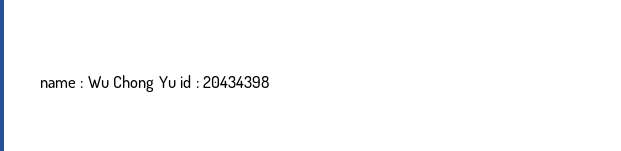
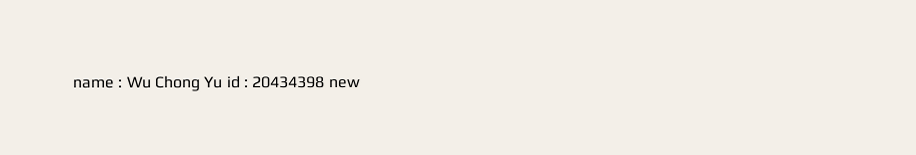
- name : Wu Chong Yu id : 20434398
+ name : Wu Chong Yu id : 20434398 new

